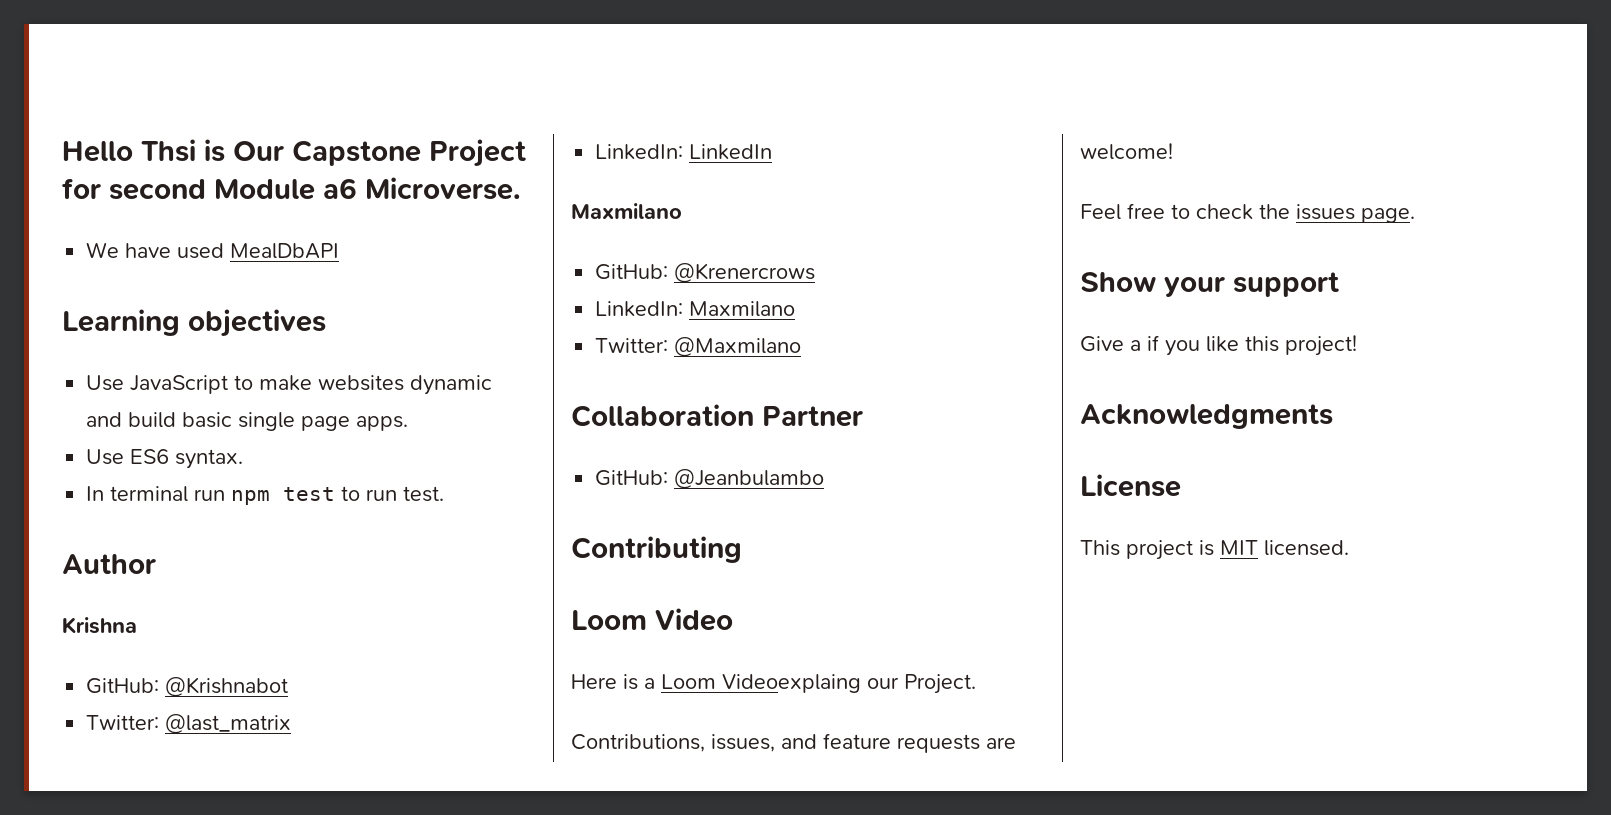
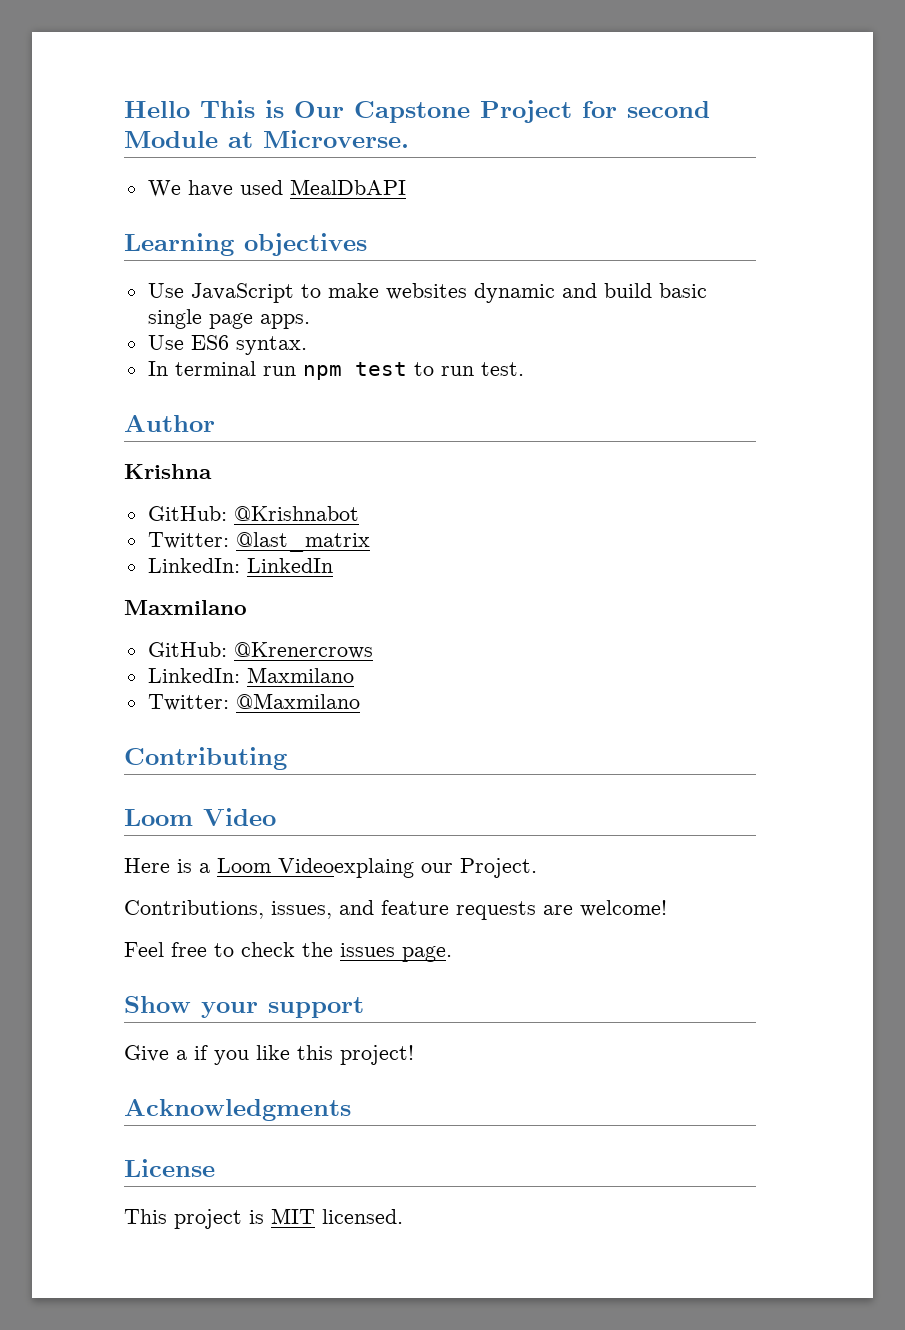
- Hello Thsi is Our Capstone Project for second Module a6 Microverse.
+ Hello This is Our Capstone Project for second Module at Microverse.
- Collaboration Partner
- GitHub: @Jeanbulambo

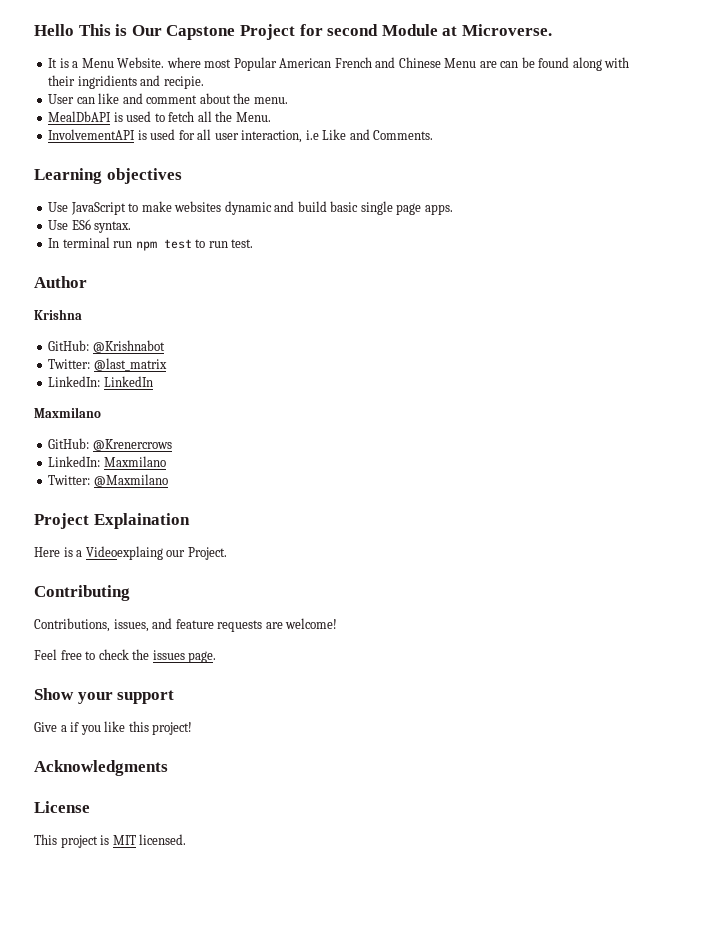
- We have used MealDbAPI
+ It is a Menu Website. where most Popular American French and Chinese Menu are can be found along with their ingridients and recipie.
+ User can like and comment about the menu.
+ MealDbAPI is used to fetch all the Menu.
+ InvolvementAPI is used for all user interaction, i.e Like and Comments.
- Contributing
- Loom Video
+ Project Explaination
- Here is a Loom Videoexplaing our Project.
+ Here is a Videoexplaing our Project.
+ Contributing

